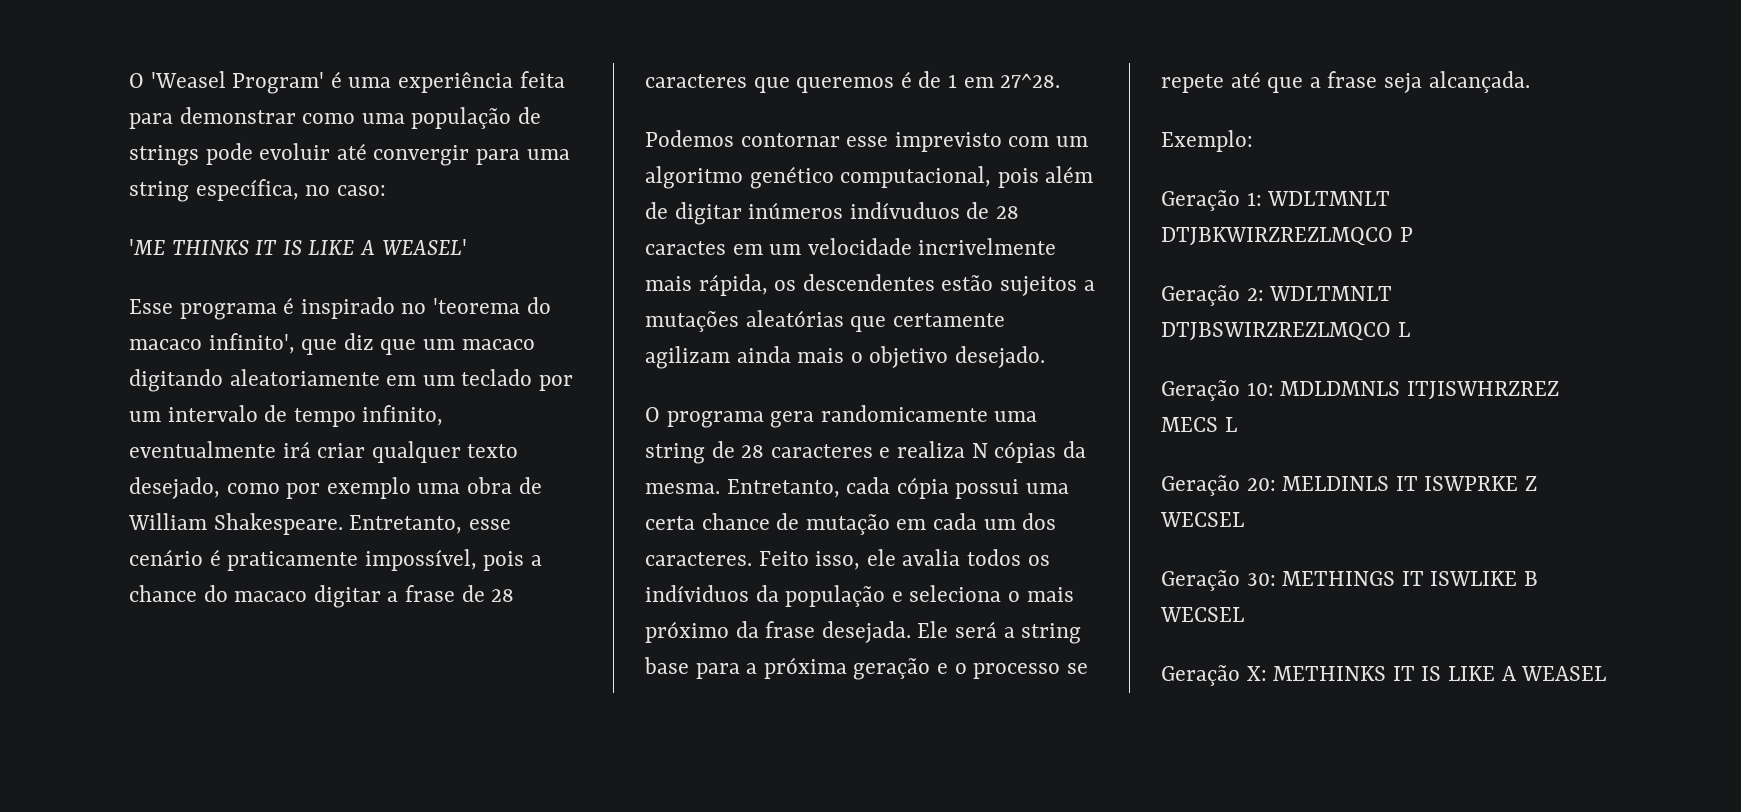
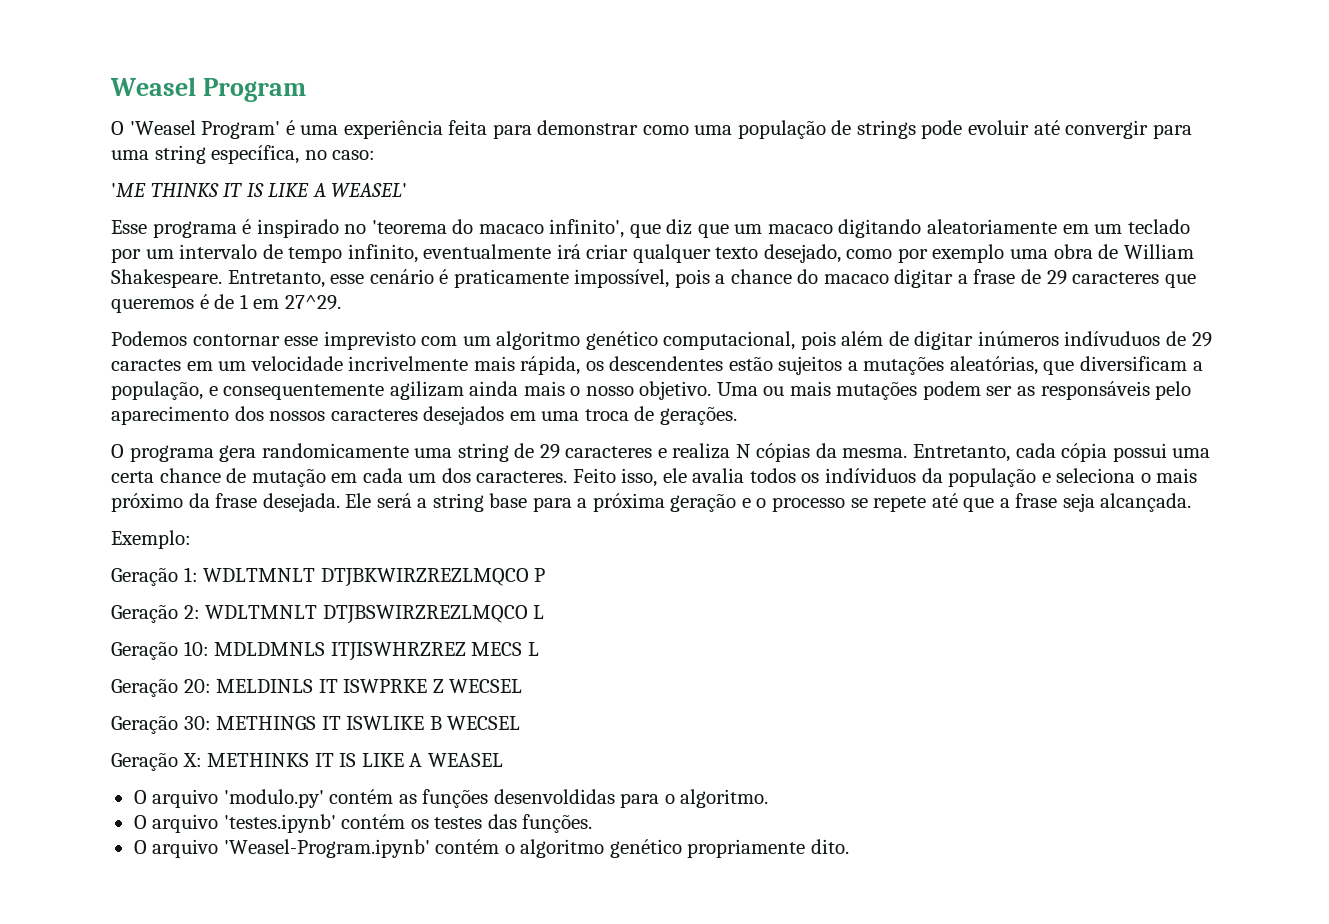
+ Weasel Program
- Entretanto, esse cenário é praticamente impossível, pois a chance do macaco digitar a frase de 28 caracteres que queremos é de 1 em 27^28.
+ Entretanto, esse cenário é praticamente impossível, pois a chance do macaco digitar a frase de 29 caracteres que queremos é de 1 em 27^29.
- Podemos contornar esse imprevisto com um algoritmo genético computacional, pois além de digitar inúmeros indívuduos de 28 caractes em um velocidade incrivelmente mais rápida, os descendentes estão sujeitos a mutações aleatórias que certamente agilizam ainda mais o objetivo desejado.
+ Podemos contornar esse imprevisto com um algoritmo genético computacional, pois além de digitar inúmeros indívuduos de 29 caractes em um velocidade incrivelmente mais rápida, os descendentes estão sujeitos a mutações aleatórias, que diversificam a população, e consequentemente agilizam ainda mais o nosso objetivo. Uma ou mais mutações podem ser as responsáveis pelo aparecimento dos nossos caracteres desejados em uma troca de gerações.
- O programa gera randomicamente uma string de 28 caracteres e realiza N cópias da mesma.
+ O programa gera randomicamente uma string de 29 caracteres e realiza N cópias da mesma.
+ O arquivo 'modulo.py' contém as funções desenvoldidas para o algoritmo.
+ O arquivo 'testes.ipynb' contém os testes das funções.
+ O arquivo 'Weasel-Program.ipynb' contém o algoritmo genético propriamente dito.

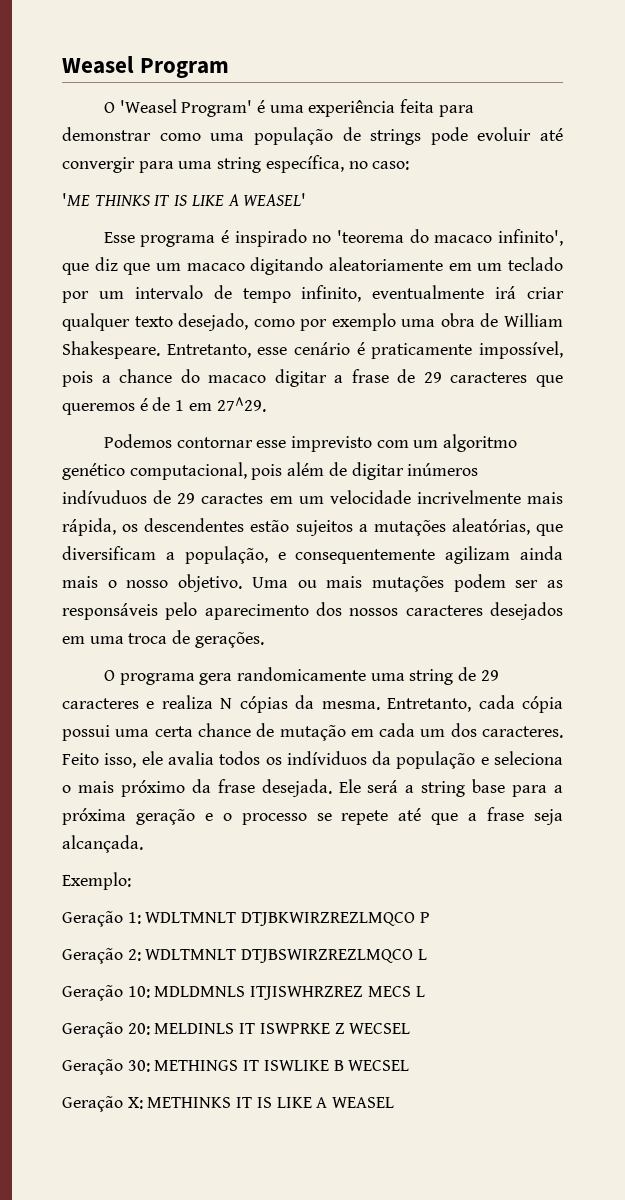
- O arquivo 'modulo.py' contém as funções desenvoldidas para o algoritmo.
- O arquivo 'testes.ipynb' contém os testes das funções.
- O arquivo 'Weasel-Program.ipynb' contém o algoritmo genético propriamente dito.

